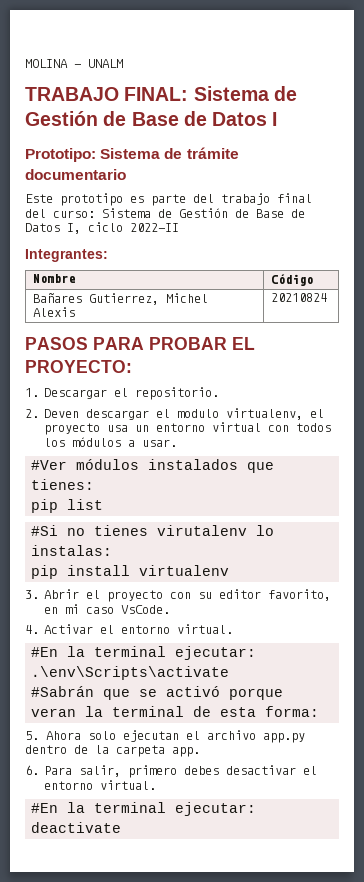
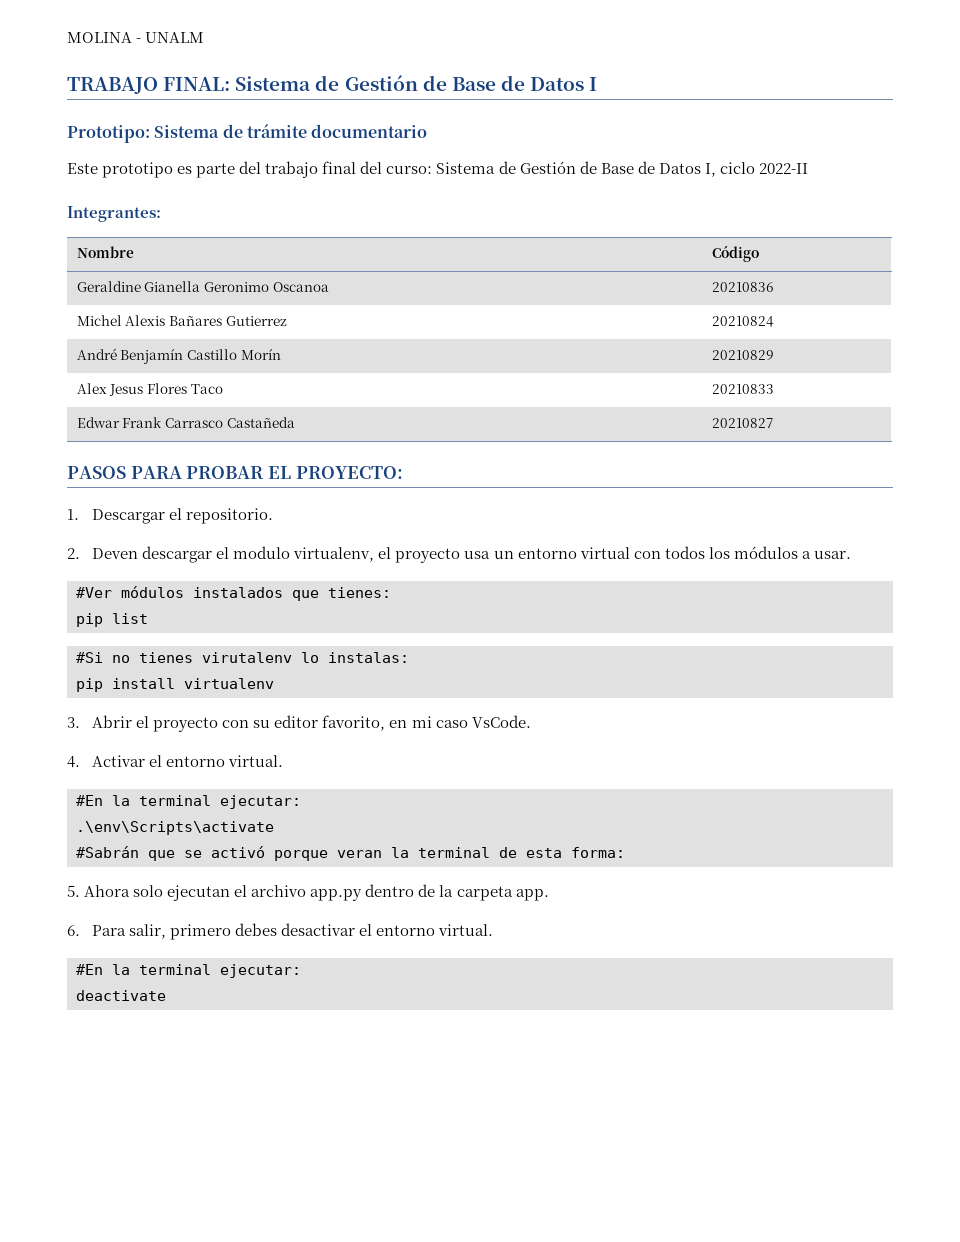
- Bañares Gutierrez, Michel Alexis | 20210824
+ Geraldine Gianella Geronimo Oscanoa | 20210836
+ Michel Alexis Bañares Gutierrez | 20210824
+ André Benjamín Castillo Morín | 20210829
+ Alex Jesus Flores Taco | 20210833
+ Edwar Frank Carrasco Castañeda | 20210827

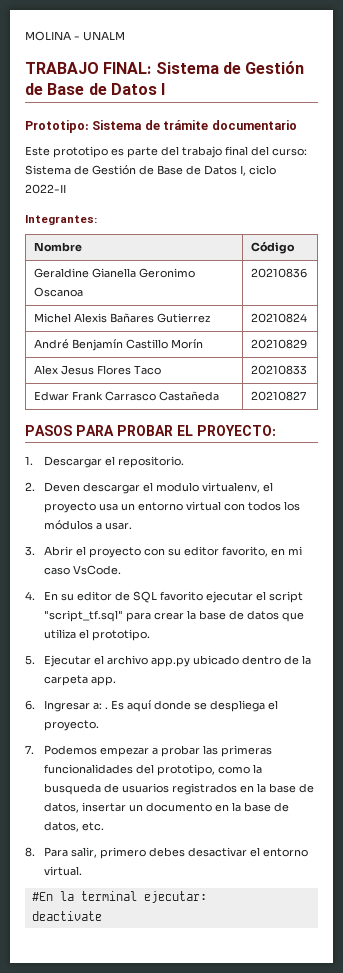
- #Ver módulos instalados que tienes:
- pip list
- #Si no tienes virutalenv lo instalas:
- pip install virtualenv
- 4. Activar el entorno virtual.
- #En la terminal ejecutar:
- .\env\Scripts\activate
- #Sabrán que se activó porque veran la terminal de esta forma:
- 5. Ahora solo ejecutan el archivo app.py dentro de la carpeta app.
+ 4. En su editor de SQL favorito ejecutar el script "script_tf.sql" para crear la base de datos que utiliza el prototipo.
+ 5. Ejecutar el archivo app.py ubicado dentro de la carpeta app.
- 6. Para salir, primero debes desactivar el entorno virtual.
+ 6. Ingresar a: . Es aquí donde se despliega el proyecto.
+ 7. Podemos empezar a probar las primeras funcionalidades del prototipo, como la busqueda de usuarios registrados en la base de datos, insertar un documento en la base de datos, etc.
+ 8. Para salir, primero debes desactivar el entorno virtual.

